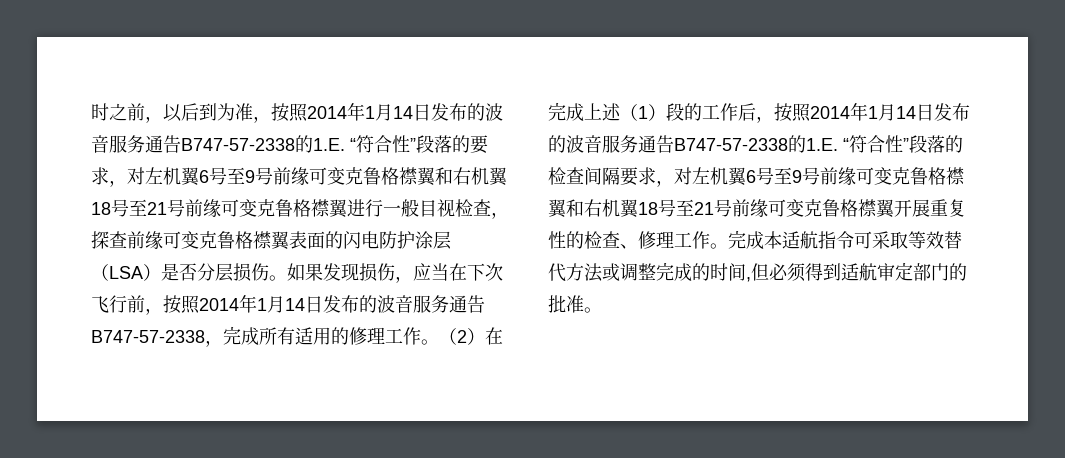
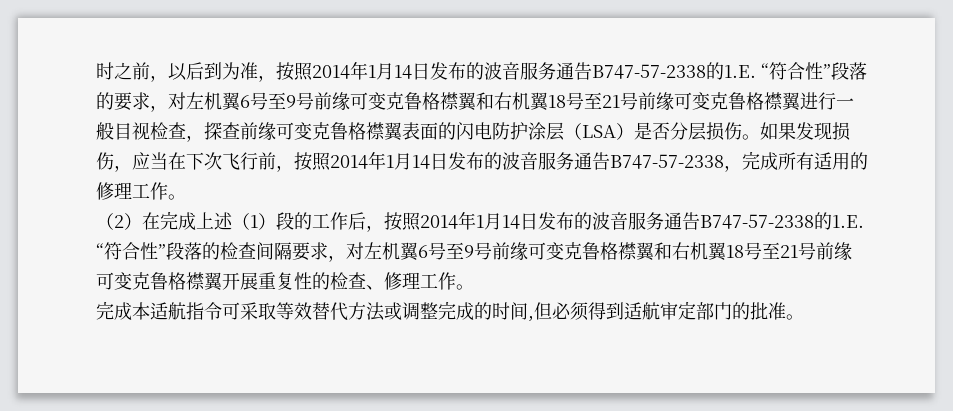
- 如果发现损伤，应当在下次飞行前，按照2014年1月14日发布的波音服务通告B747-57-2338，完成所有适用的修理工作。（2）在完成上述（1）段的工作后，按照2014年1月14日发布的波音服务通告B747-57-2338的1.E. “符合性”段落的检查间隔要求，对左机翼6号至9号前缘可变克鲁格襟翼和右机翼18号至21号前缘可变克鲁格襟翼开展重复性的检查、修理工作。完成本适航指令可采取等效替代方法或调整完成的时间,但必须得到适航审定部门的批准。
+ 如果发现损伤，应当在下次飞行前，按照2014年1月14日发布的波音服务通告B747-57-2338，完成所有适用的修理工作。
+ （2）在完成上述（1）段的工作后，按照2014年1月14日发布的波音服务通告B747-57-2338的1.E. “符合性”段落的检查间隔要求，对左机翼6号至9号前缘可变克鲁格襟翼和右机翼18号至21号前缘可变克鲁格襟翼开展重复性的检查、修理工作。
+ 完成本适航指令可采取等效替代方法或调整完成的时间,但必须得到适航审定部门的批准。

